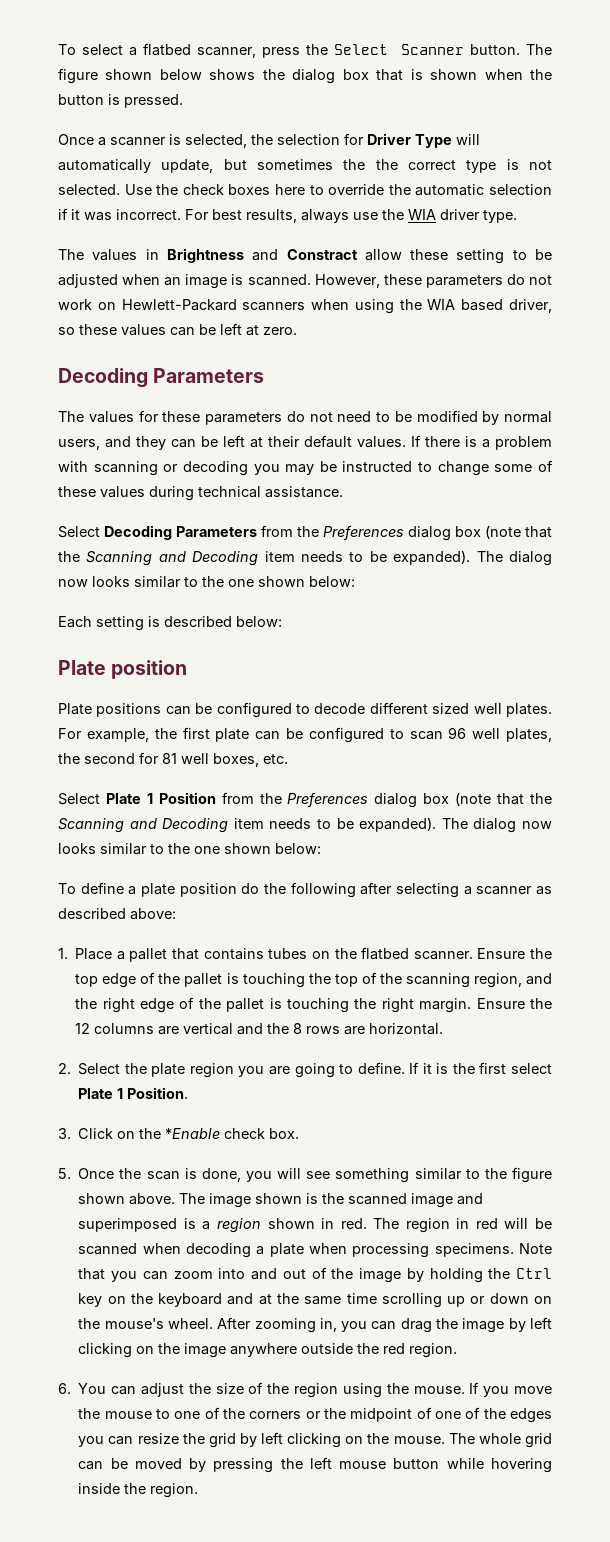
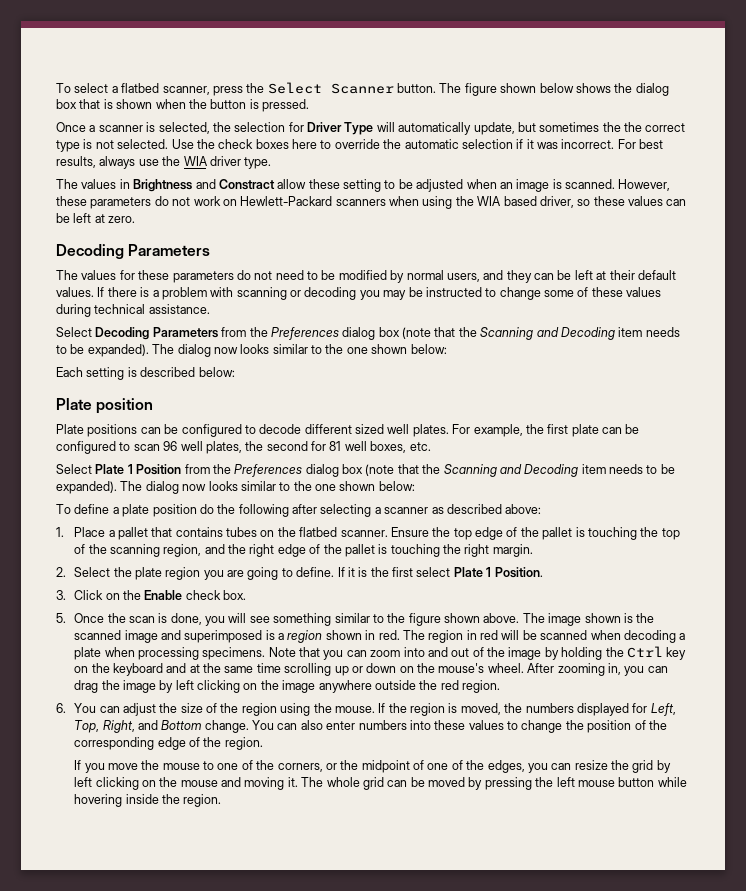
- Ensure the 12 columns are vertical and the 8 rows are horizontal.
- 3. Click on the *Enable check box.
+ 3. Click on the Enable check box.
- If you move the mouse to one of the corners or the midpoint of one of the edges you can resize the grid by left clicking on the mouse.
+ If the region is moved, the numbers displayed for Left, Top, Right, and Bottom change. You can also enter numbers into these values to change the position of the corresponding edge of the region.
+ If you move the mouse to one of the corners, or the midpoint of one of the edges, you can resize the grid by left clicking on the mouse and moving it.

